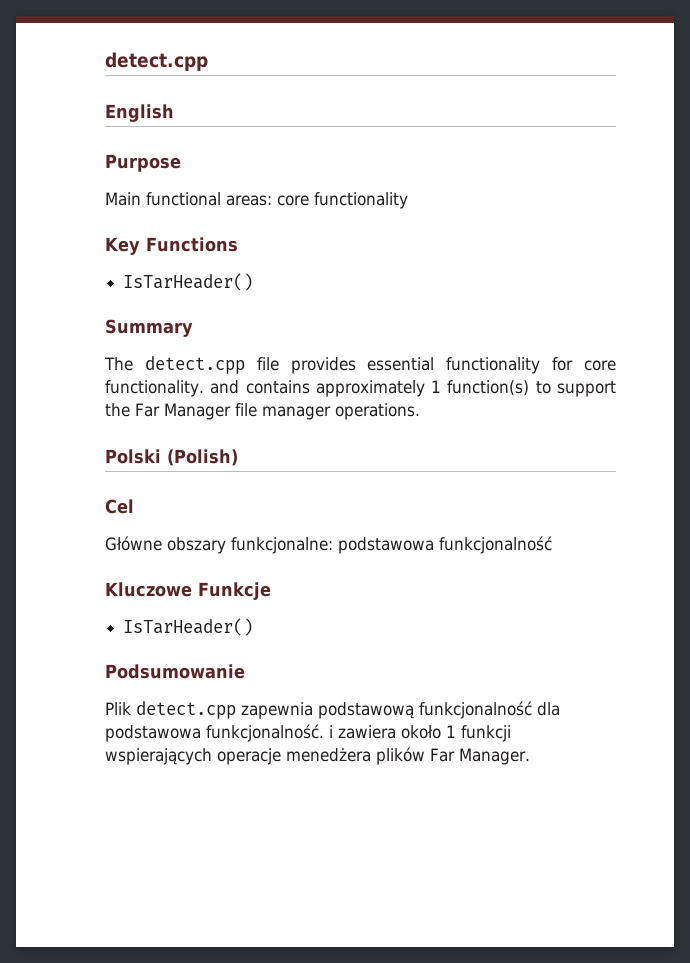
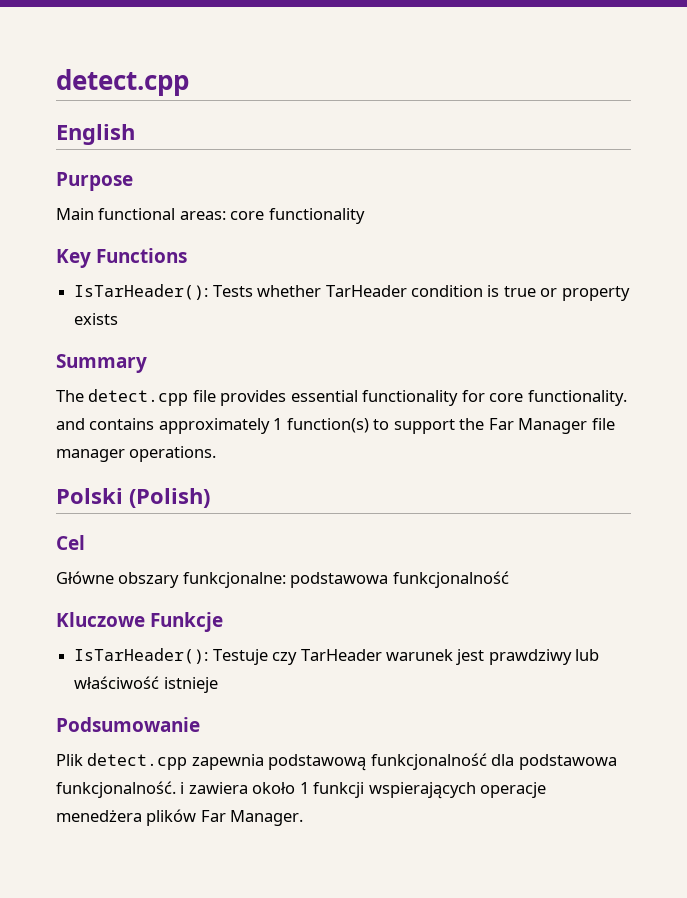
  Key Functions
- IsTarHeader()
+ IsTarHeader(): Tests whether TarHeader condition is true or property exists
  Kluczowe Funkcje
- IsTarHeader()
+ IsTarHeader(): Testuje czy TarHeader warunek jest prawdziwy lub właściwość istnieje

